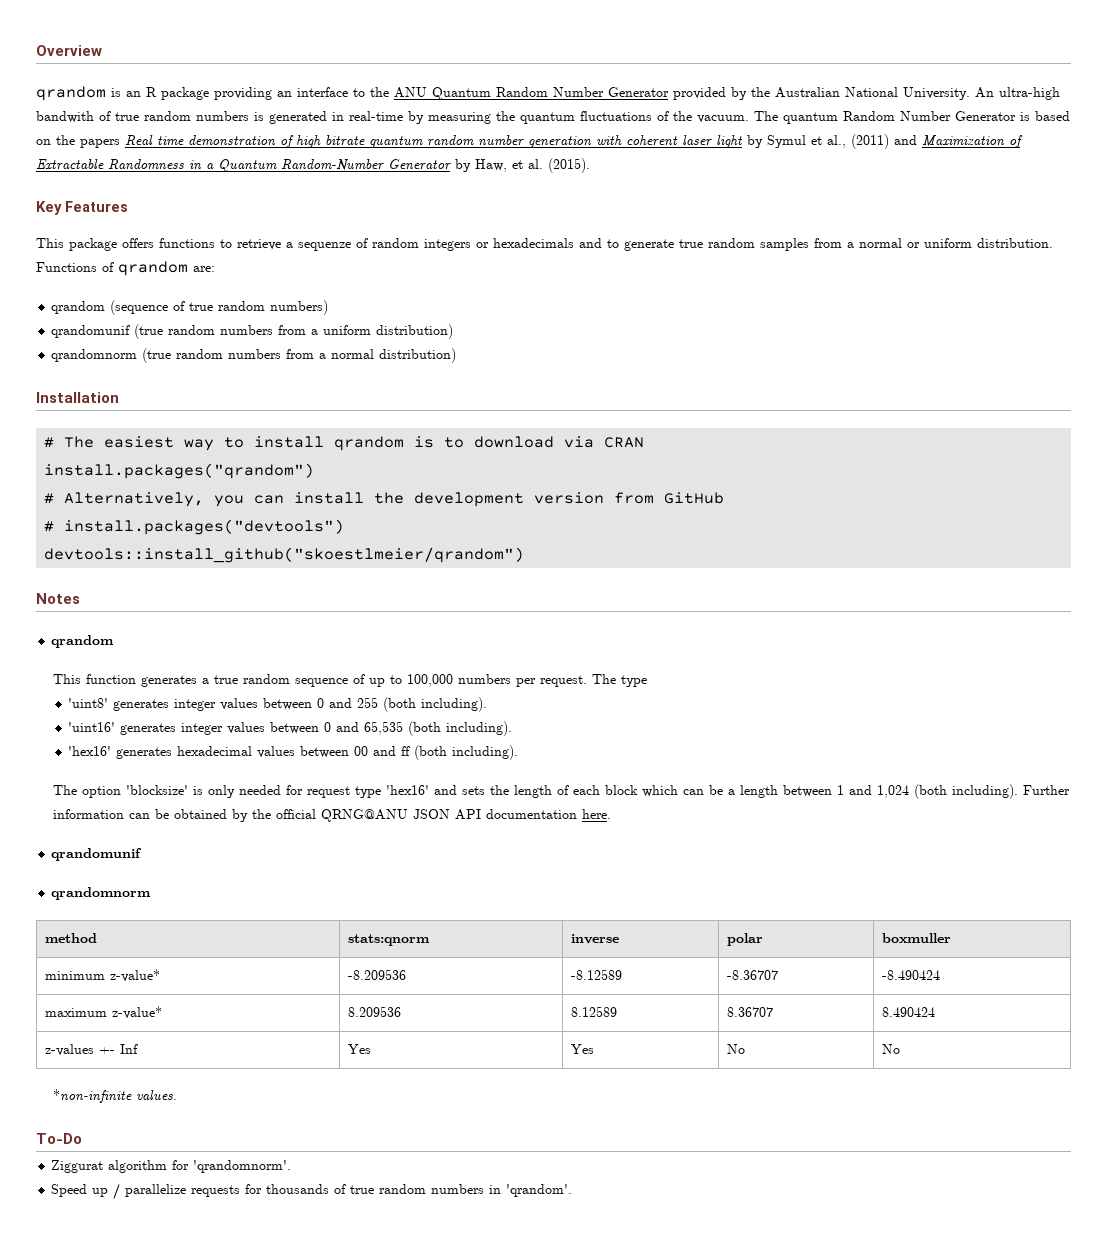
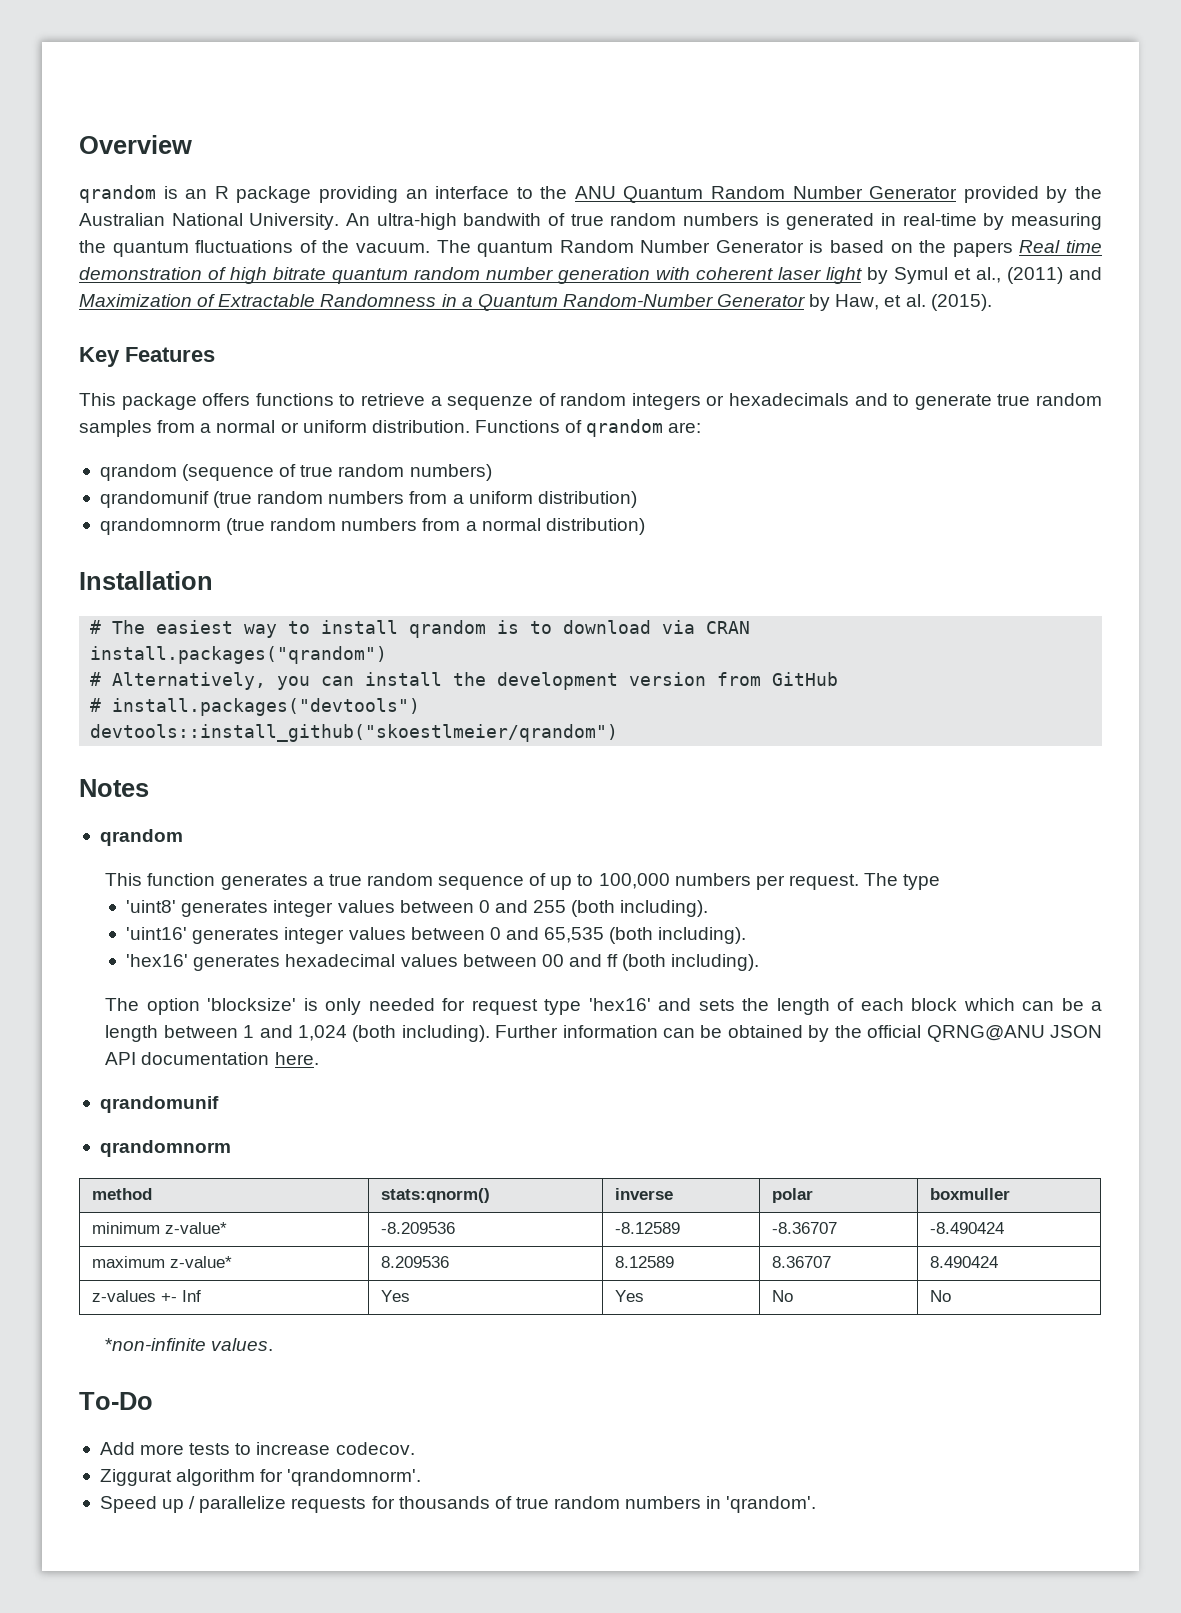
- method | stats:qnorm | inverse | polar | boxmuller
+ method | stats:qnorm() | inverse | polar | boxmuller
+ Add more tests to increase codecov.

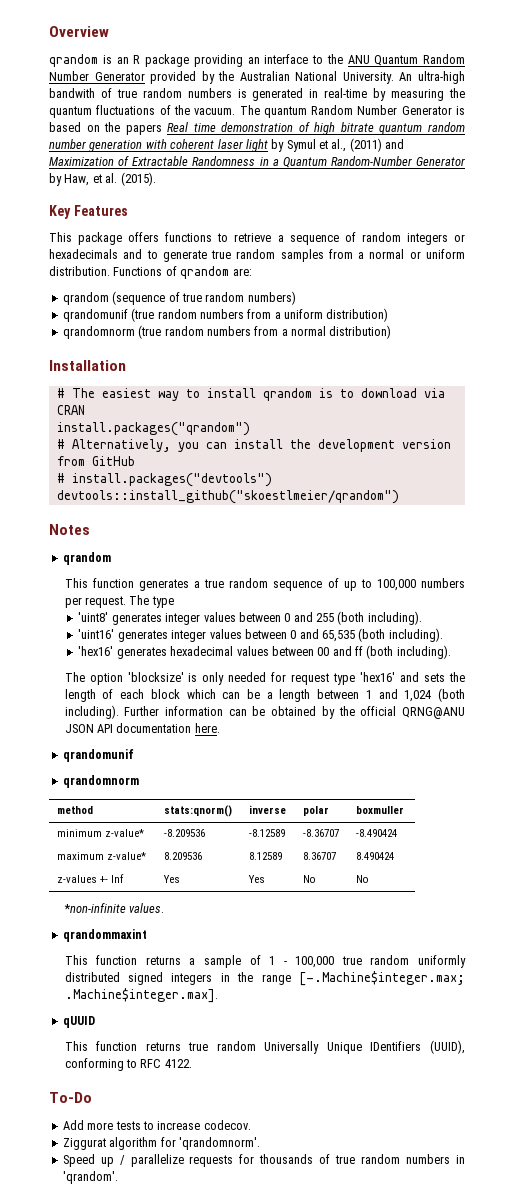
- This package offers functions to retrieve a sequenze of random integers or hexadecimals and to generate true random samples from a normal or uniform distribution.
+ This package offers functions to retrieve a sequence of random integers or hexadecimals and to generate true random samples from a normal or uniform distribution.
+ qrandommaxint
+ This function returns a sample of 1 - 100,000 true random uniformly distributed signed integers in the range [-.Machine$integer.max; .Machine$integer.max].
+ qUUID
+ This function returns true random Universally Unique IDentifiers (UUID), conforming to RFC 4122.

